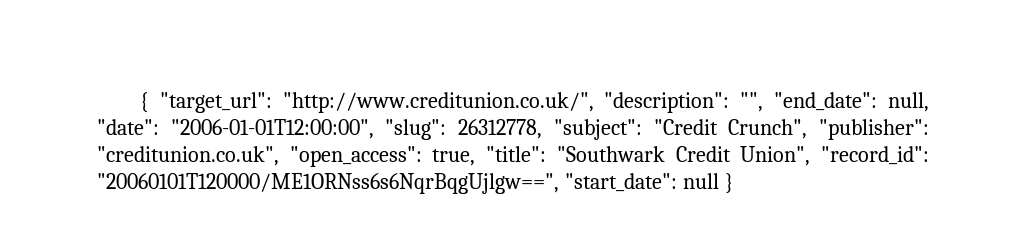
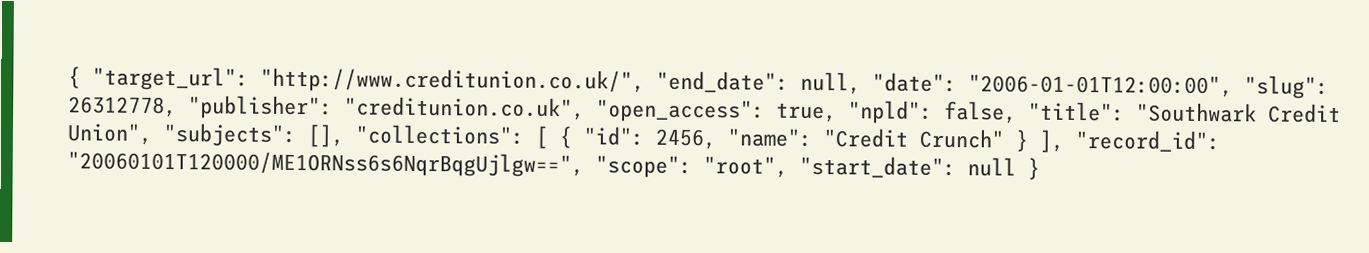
- { "target_url": "http://www.creditunion.co.uk/", "description": "", "end_date": null, "date": "2006-01-01T12:00:00", "slug": 26312778, "subject": "Credit Crunch", "publisher": "creditunion.co.uk", "open_access": true, "title": "Southwark Credit Union", "record_id": "20060101T120000/ME1ORNss6s6NqrBqgUjlgw==", "start_date": null }
+ { "target_url": "http://www.creditunion.co.uk/", "end_date": null, "date": "2006-01-01T12:00:00", "slug": 26312778, "publisher": "creditunion.co.uk", "open_access": true, "npld": false, "title": "Southwark Credit Union", "subjects": [], "collections": [ { "id": 2456, "name": "Credit Crunch" } ], "record_id": "20060101T120000/ME1ORNss6s6NqrBqgUjlgw==", "scope": "root", "start_date": null }

